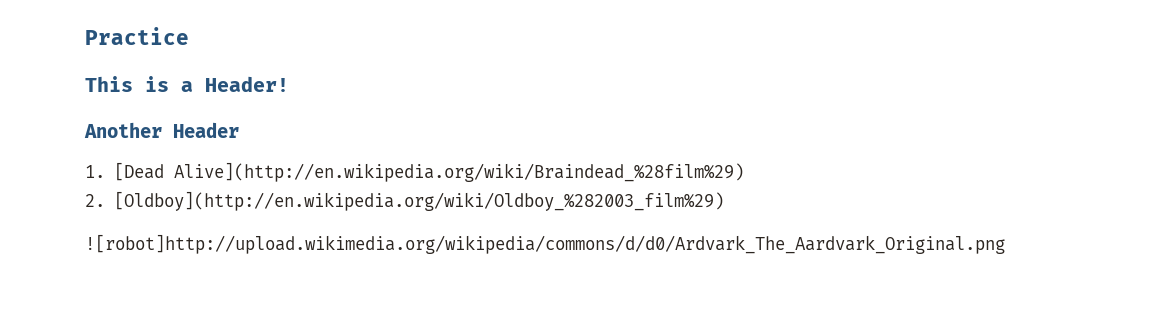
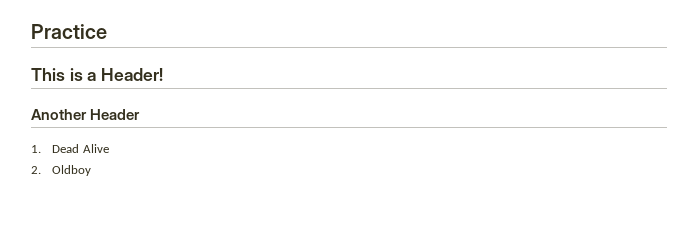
- 1. [Dead Alive](http://en.wikipedia.org/wiki/Braindead_%28film%29)
+ 1. Dead Alive
- 2. [Oldboy](http://en.wikipedia.org/wiki/Oldboy_%282003_film%29)
- ![robot]http://upload.wikimedia.org/wikipedia/commons/d/d0/Ardvark_The_Aardvark_Original.png
+ 2. Oldboy

